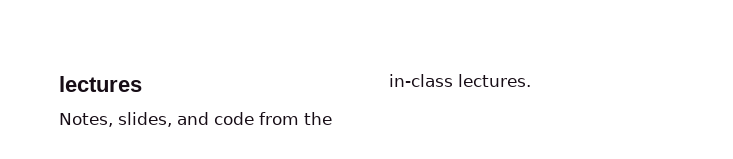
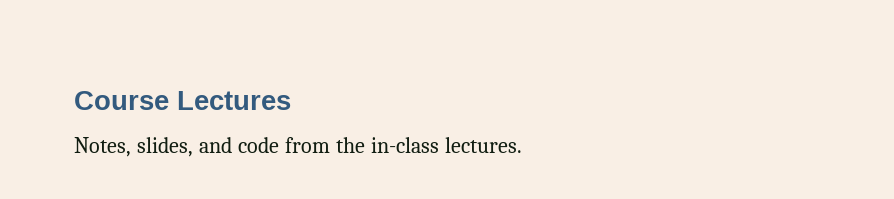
- lectures
+ Course Lectures

